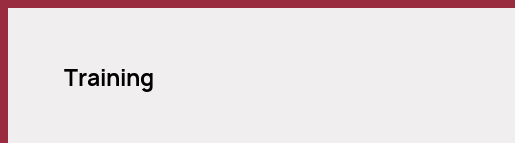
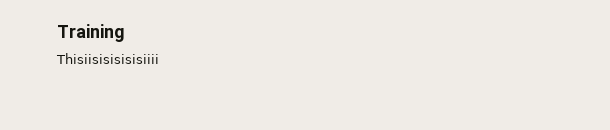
+ Thisiisisisisisiiii

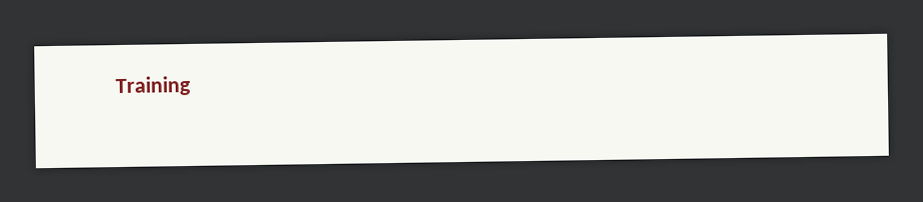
- Thisiisisisisisiiii

